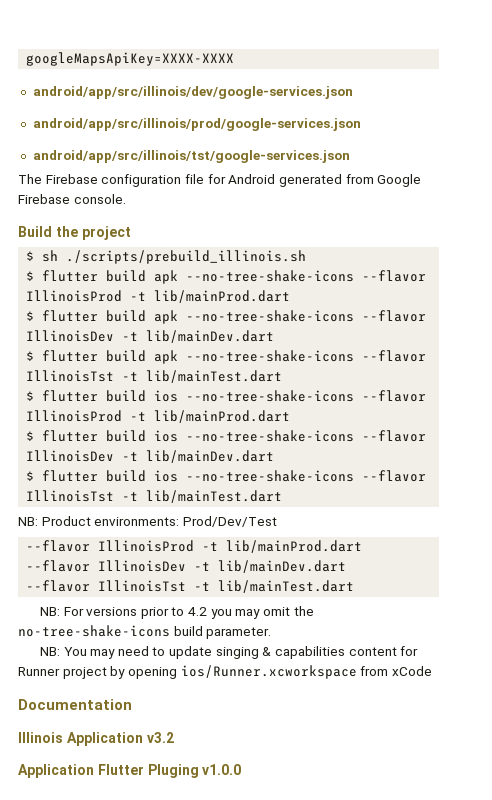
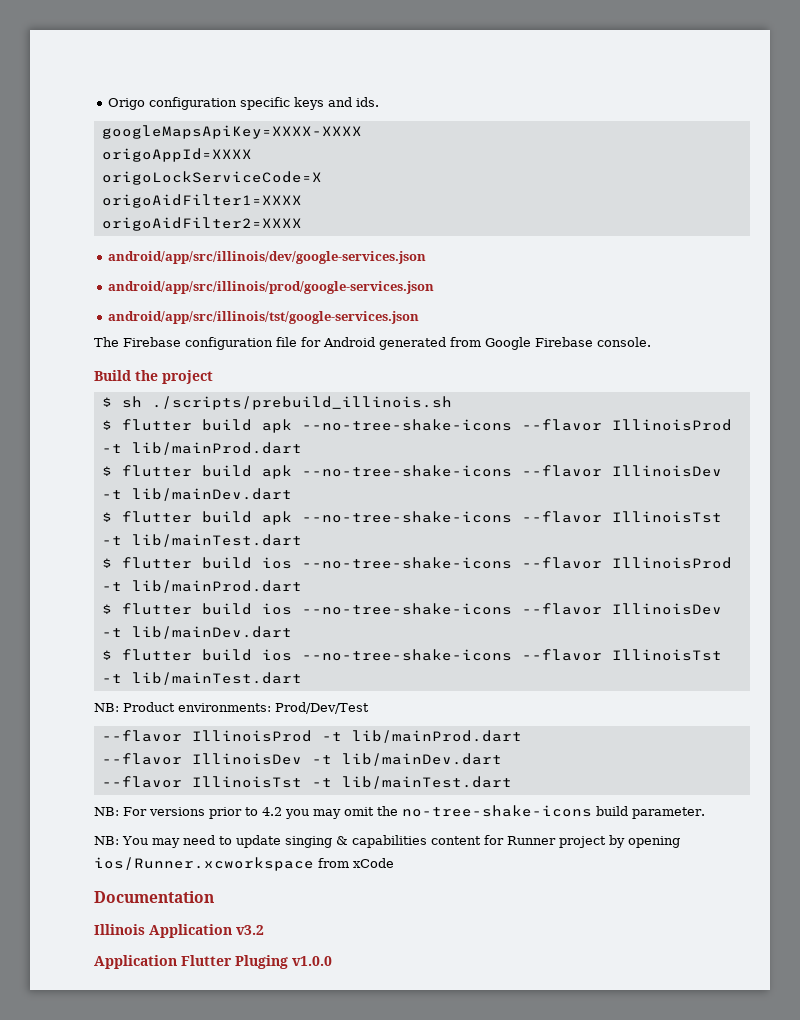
+ Origo configuration specific keys and ids.
  googleMapsApiKey=XXXX-XXXX
+ origoAppId=XXXX
+ origoLockServiceCode=X
+ origoAidFilter1=XXXX
+ origoAidFilter2=XXXX

